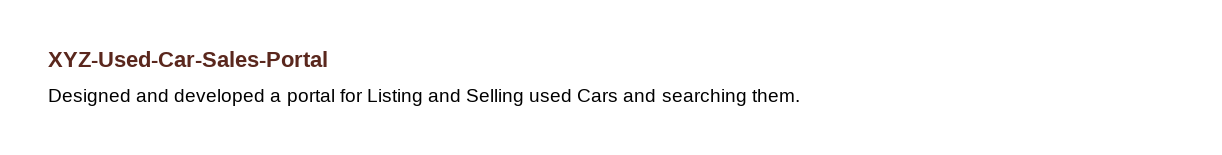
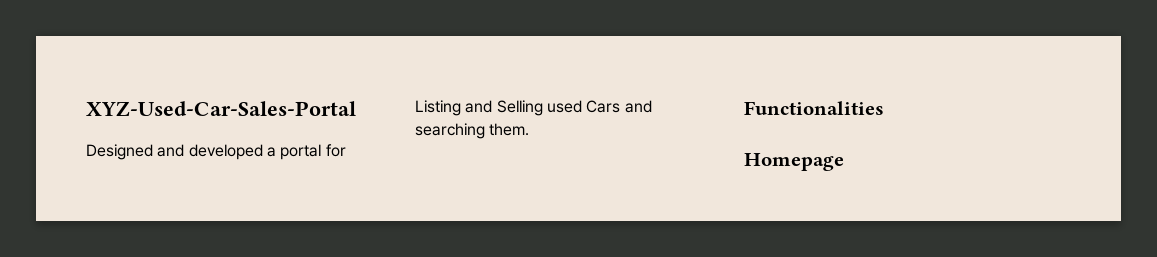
+ Functionalities
+ Homepage

